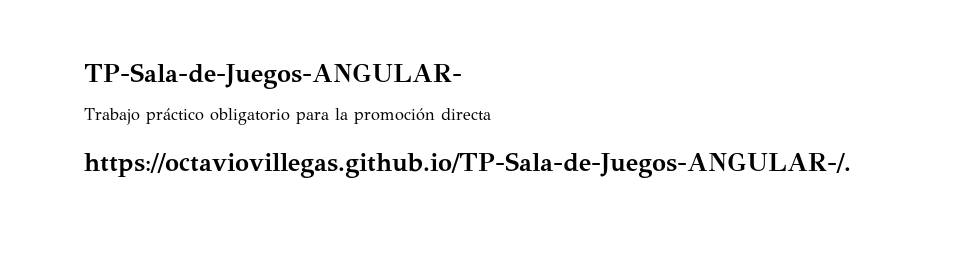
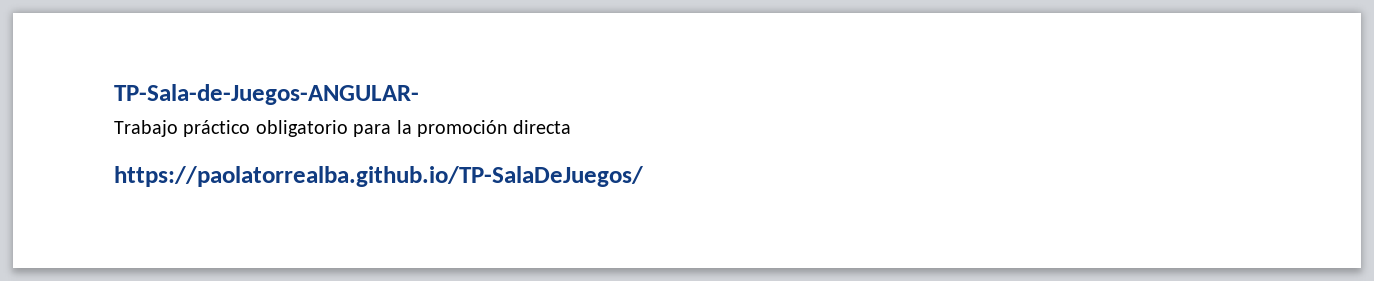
- https://octaviovillegas.github.io/TP-Sala-de-Juegos-ANGULAR-/.
+ https://paolatorrealba.github.io/TP-SalaDeJuegos/

